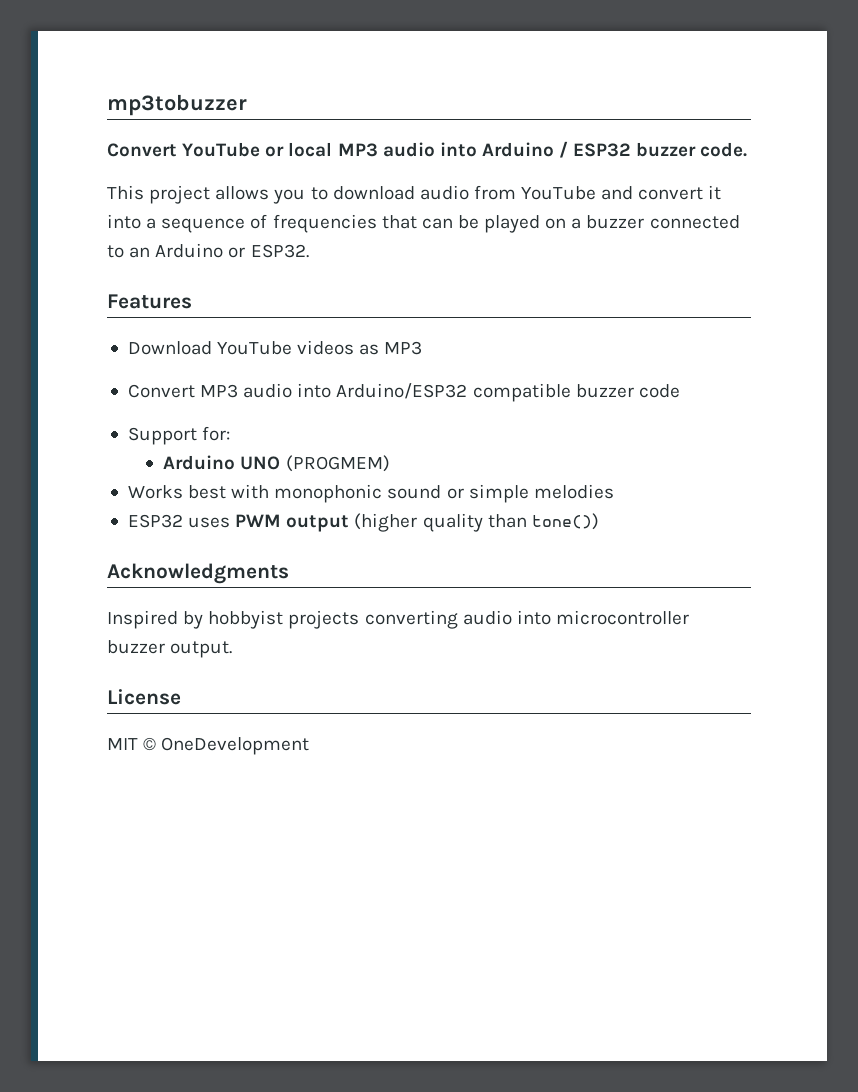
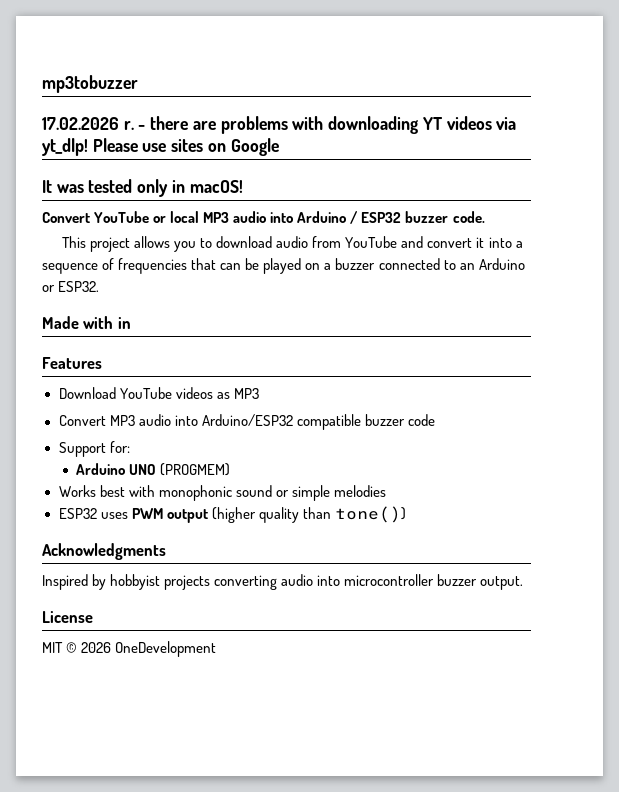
+ 17.02.2026 r. - there are problems with downloading YT videos via yt_dlp! Please use sites on Google
+ It was tested only in macOS!
+ Made with in
- MIT © OneDevelopment
+ MIT © 2026 OneDevelopment

